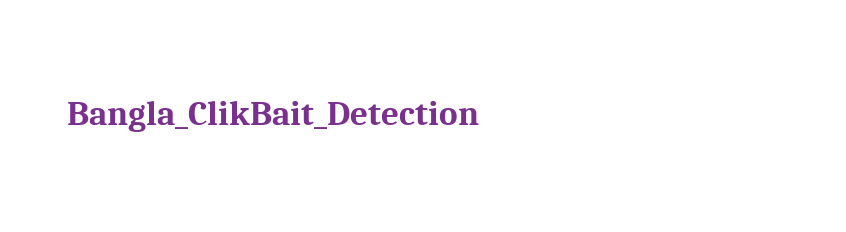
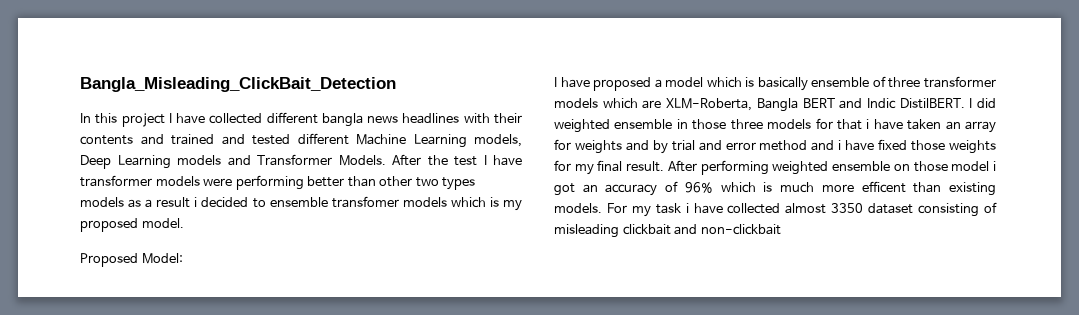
- Bangla_ClikBait_Detection
+ Bangla_Misleading_ClickBait_Detection
+ In this project I have collected different bangla news headlines with their contents and trained and tested different Machine Learning models, Deep Learning models and Transformer Models. After the test I have transformer models were performing better than other two types models as a result i decided to ensemble transfomer models which is my proposed model.
+ Proposed Model:
+ I have proposed a model which is basically ensemble of three transformer models which are XLM-Roberta, Bangla BERT and Indic DistilBERT. I did weighted ensemble in those three models for that i have taken an array for weights and by trial and error method and i have fixed those weights for my final result. After performing weighted ensemble on those model i got an accuracy of 96% which is much more efficent than existing models. For my task i have collected almost 3350 dataset consisting of misleading clickbait and non-clickbait

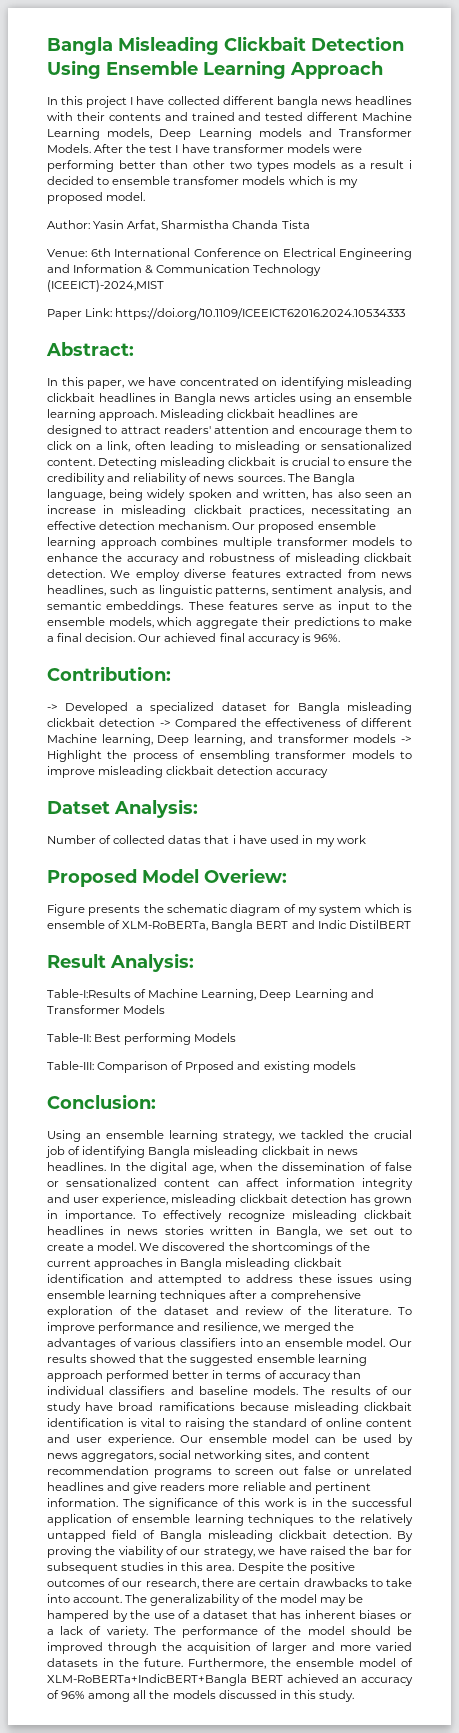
- Bangla_Misleading_ClickBait_Detection
+ Bangla Misleading Clickbait Detection Using Ensemble Learning Approach
- Proposed Model:
- I have proposed a model which is basically ensemble of three transformer models which are XLM-Roberta, Bangla BERT and Indic DistilBERT. I did weighted ensemble in those three models for that i have taken an array for weights and by trial and error method and i have fixed those weights for my final result. After performing weighted ensemble on those model i got an accuracy of 96% which is much more efficent than existing models. For my task i have collected almost 3350 dataset consisting of misleading clickbait and non-clickbait
+ Author: Yasin Arfat, Sharmistha Chanda Tista
+ Venue: 6th International Conference on Electrical Engineering and Information & Communication Technology (ICEEICT)-2024,MIST
+ Paper Link: https://doi.org/10.1109/ICEEICT62016.2024.10534333
+ Abstract:
+ In this paper, we have concentrated on identifying misleading clickbait headlines in Bangla news articles using an ensemble learning approach. Misleading clickbait headlines are designed to attract readers' attention and encourage them to click on a link, often leading to misleading or sensationalized content. Detecting misleading clickbait is crucial to ensure the credibility and reliability of news sources. The Bangla language, being widely spoken and written, has also seen an increase in misleading clickbait practices, necessitating an effective detection mechanism. Our proposed ensemble learning approach combines multiple transformer models to enhance the accuracy and robustness of misleading clickbait detection. We employ diverse features extracted from news headlines, such as linguistic patterns, sentiment analysis, and semantic embeddings. These features serve as input to the ensemble models, which aggregate their predictions to make a final decision. Our achieved final accuracy is 96%.
+ Contribution:
+ -> Developed a specialized dataset for Bangla misleading clickbait detection -> Compared the effectiveness of different Machine learning, Deep learning, and transformer models -> Highlight the process of ensembling transformer models to improve misleading clickbait detection accuracy
+ Datset Analysis:
+ Number of collected datas that i have used in my work
+ Proposed Model Overiew:
+ Figure presents the schematic diagram of my system which is ensemble of XLM-RoBERTa, Bangla BERT and Indic DistilBERT
+ Result Analysis:
+ Table-I:Results of Machine Learning, Deep Learning and Transformer Models
+ Table-II: Best performing Models
+ Table-III: Comparison of Prposed and existing models
+ Conclusion:
+ Using an ensemble learning strategy, we tackled the crucial job of identifying Bangla misleading clickbait in news headlines. In the digital age, when the dissemination of false or sensationalized content can affect information integrity and user experience, misleading clickbait detection has grown in importance. To effectively recognize misleading clickbait headlines in news stories written in Bangla, we set out to create a model. We discovered the shortcomings of the current approaches in Bangla misleading clickbait identification and attempted to address these issues using ensemble learning techniques after a comprehensive exploration of the dataset and review of the literature. To improve performance and resilience, we merged the advantages of various classifiers into an ensemble model. Our results showed that the suggested ensemble learning approach performed better in terms of accuracy than individual classifiers and baseline models. The results of our study have broad ramifications because misleading clickbait identification is vital to raising the standard of online content and user experience. Our ensemble model can be used by news aggregators, social networking sites, and content recommendation programs to screen out false or unrelated headlines and give readers more reliable and pertinent information. The significance of this work is in the successful application of ensemble learning techniques to the relatively untapped field of Bangla misleading clickbait detection. By proving the viability of our strategy, we have raised the bar for subsequent studies in this area. Despite the positive outcomes of our research, there are certain drawbacks to take into account. The generalizability of the model may be hampered by the use of a dataset that has inherent biases or a lack of variety. The performance of the model should be improved through the acquisition of larger and more varied datasets in the future. Furthermore, the ensemble model of XLM-RoBERTa+IndicBERT+Bangla BERT achieved an accuracy of 96% among all the models discussed in this study.

